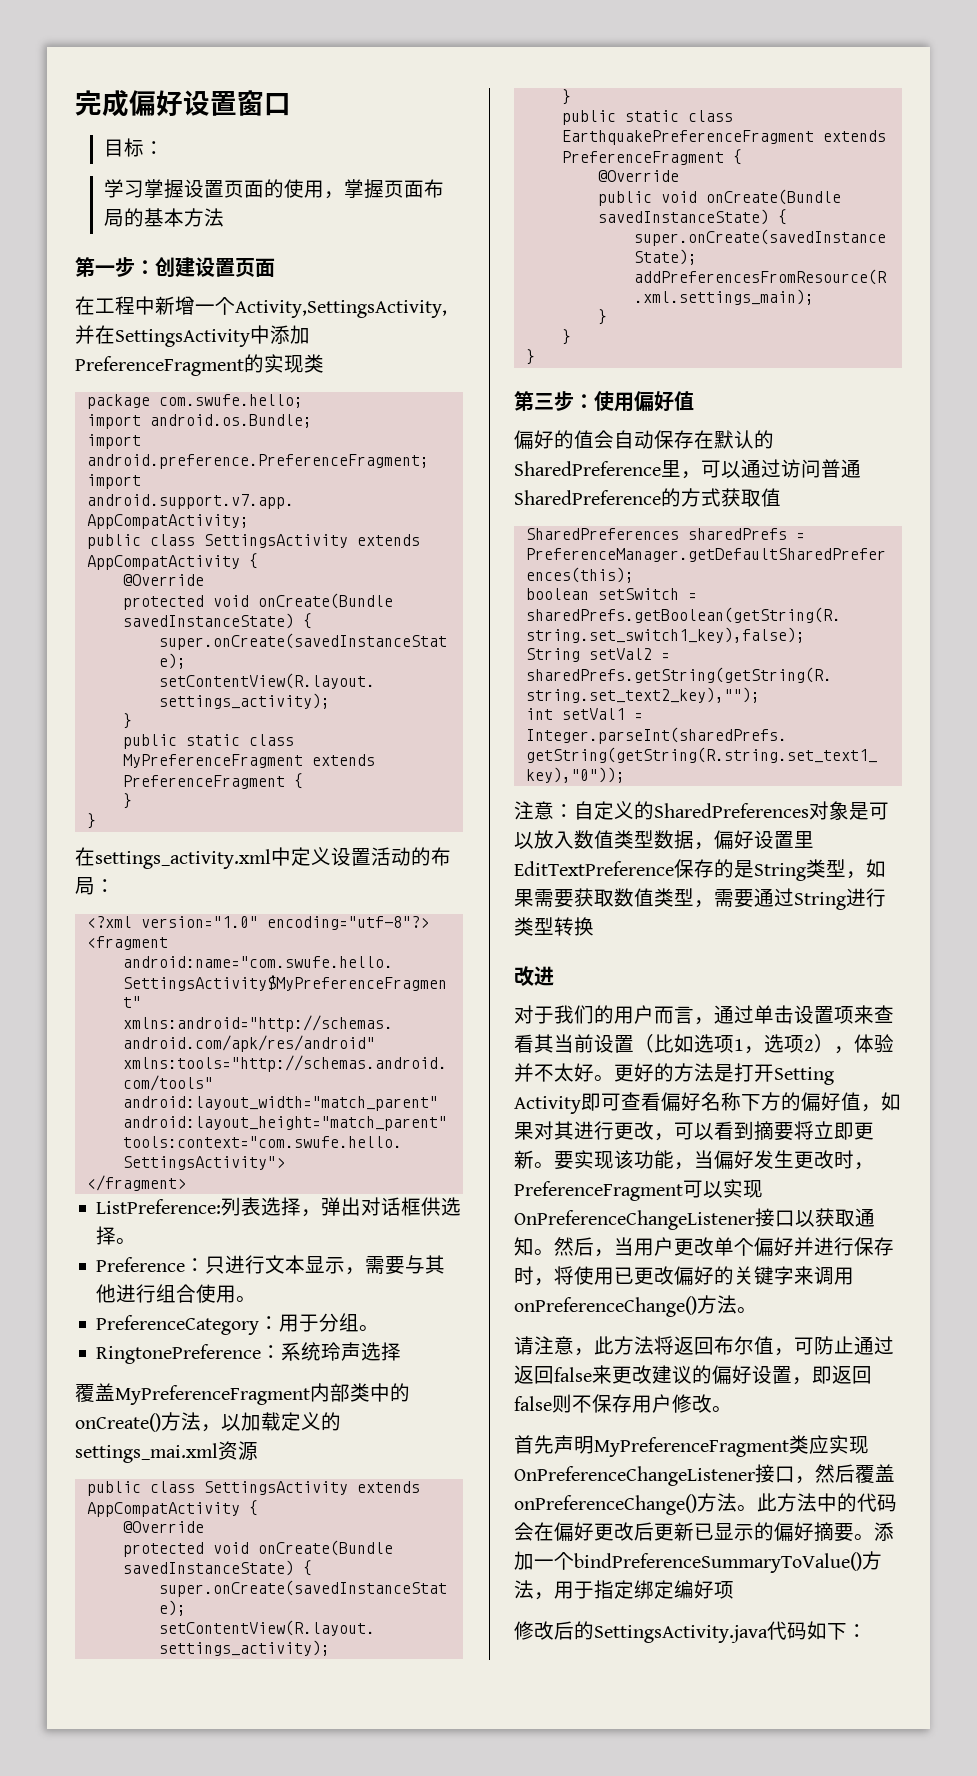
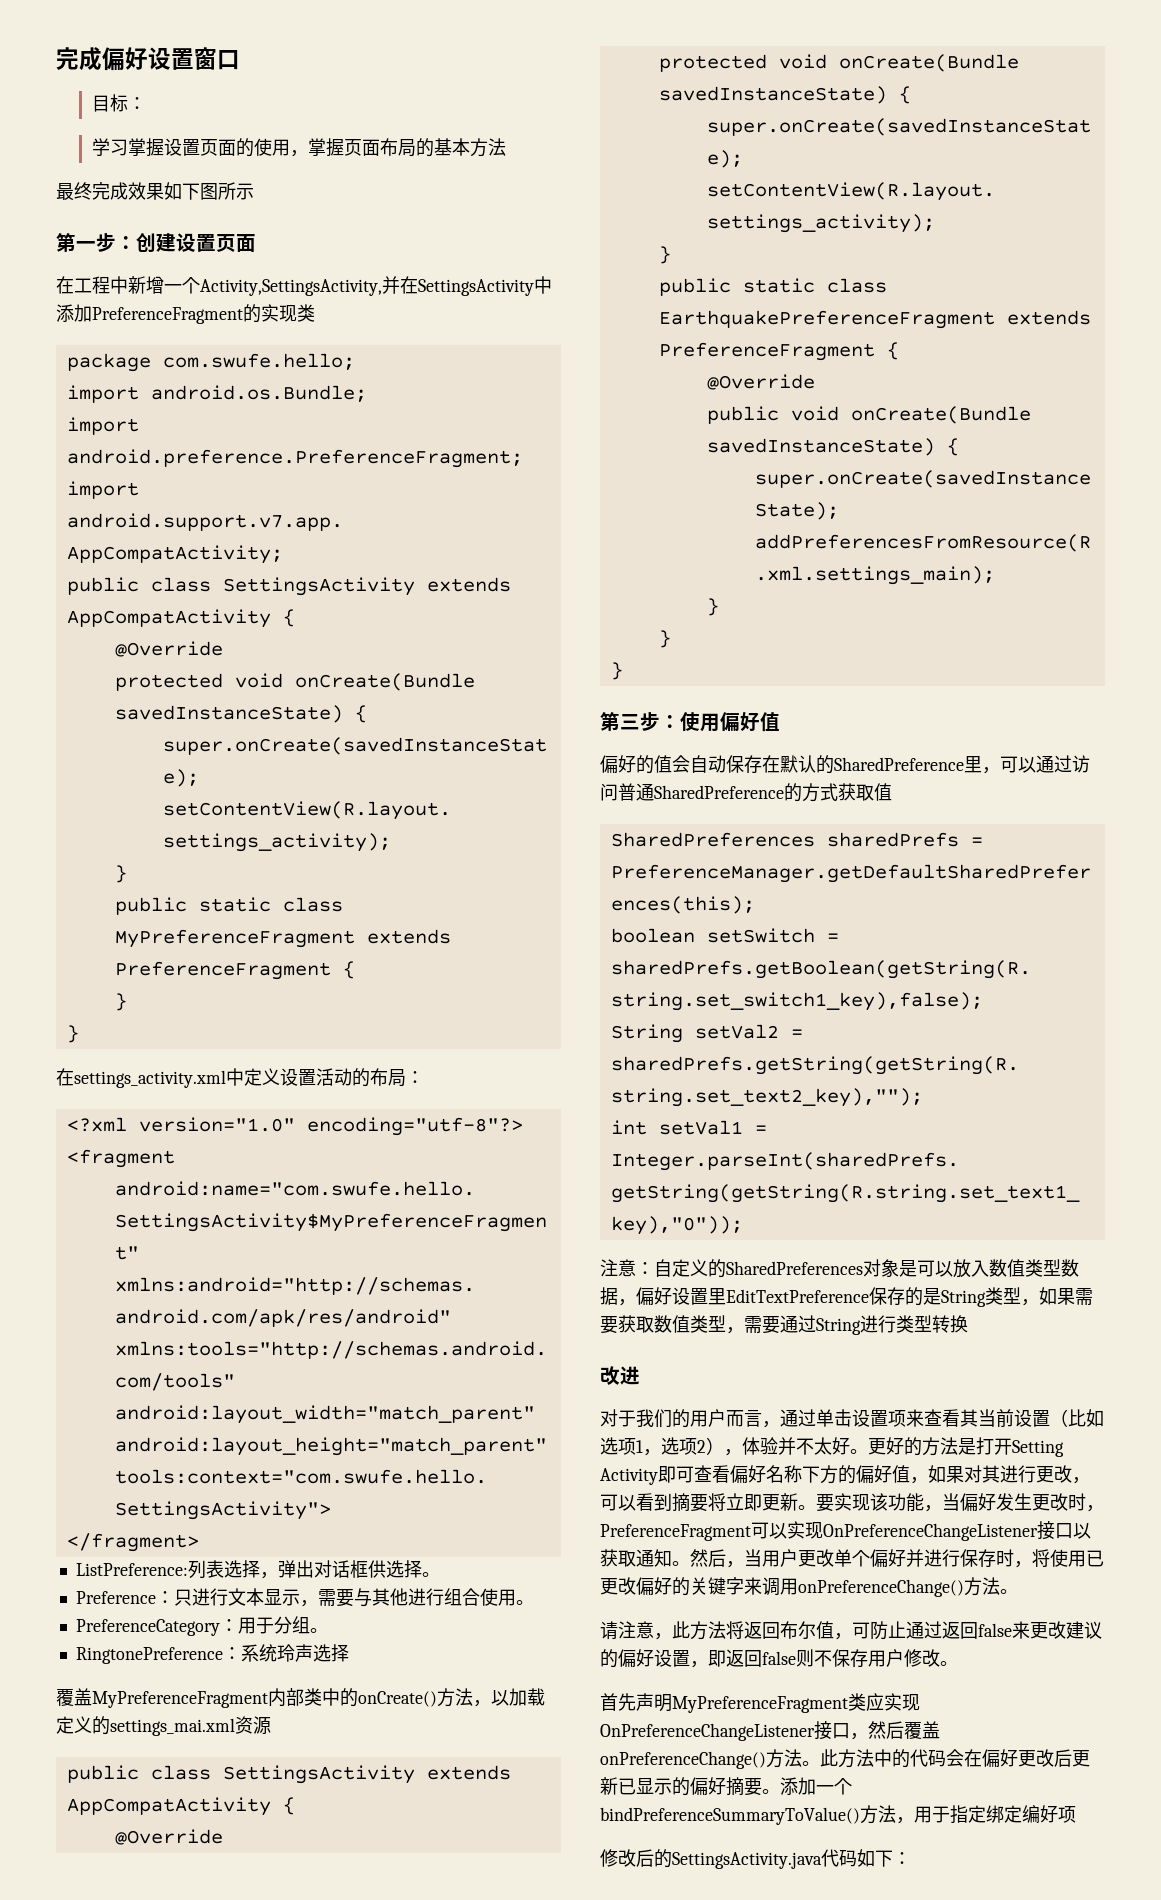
+ 最终完成效果如下图所示

